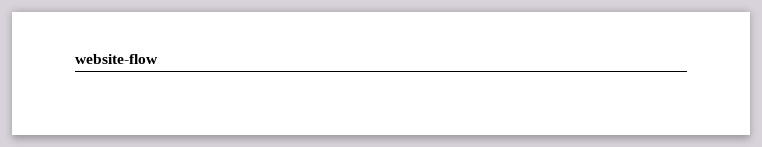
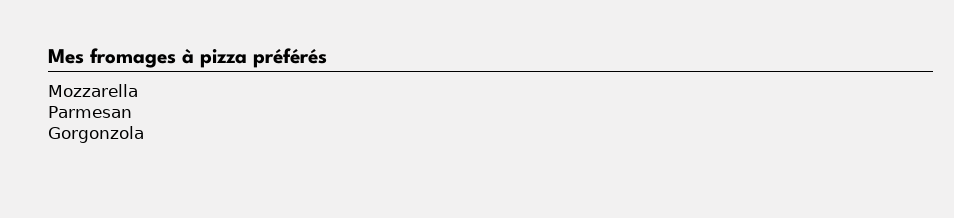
- website-flow
+ Mes fromages à pizza préférés
+ Mozzarella
+ Parmesan
+ Gorgonzola

